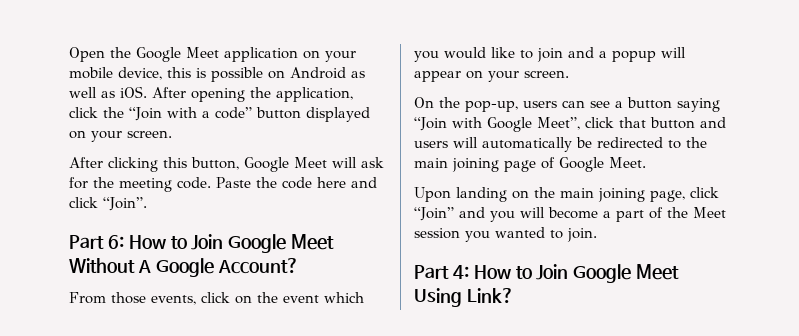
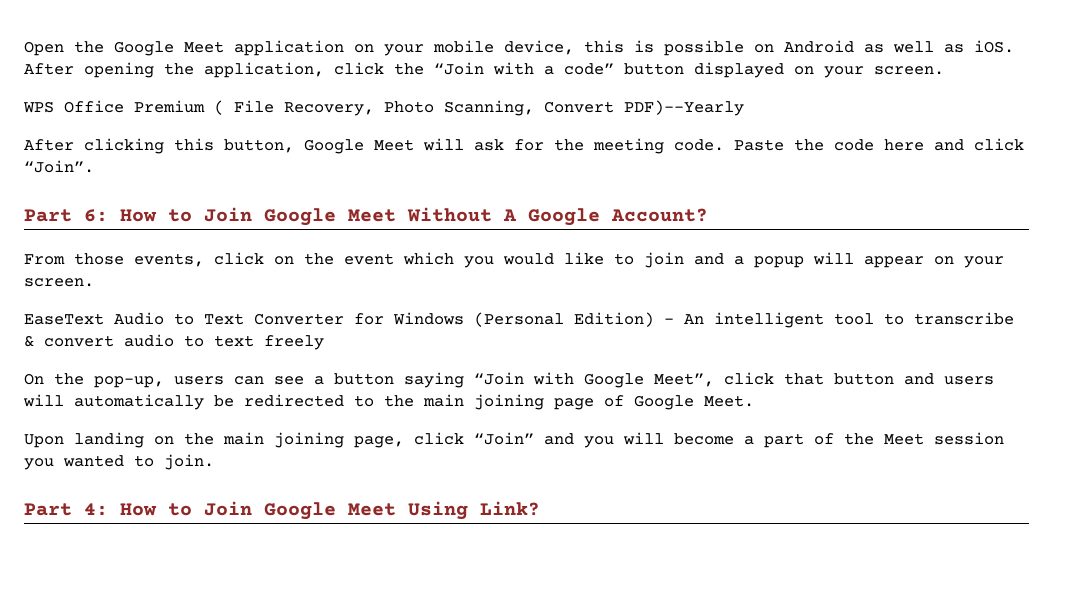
+ WPS Office Premium ( File Recovery, Photo Scanning, Convert PDF)--Yearly
+ EaseText Audio to Text Converter for Windows (Personal Edition) - An intelligent tool to transcribe & convert audio to text freely

